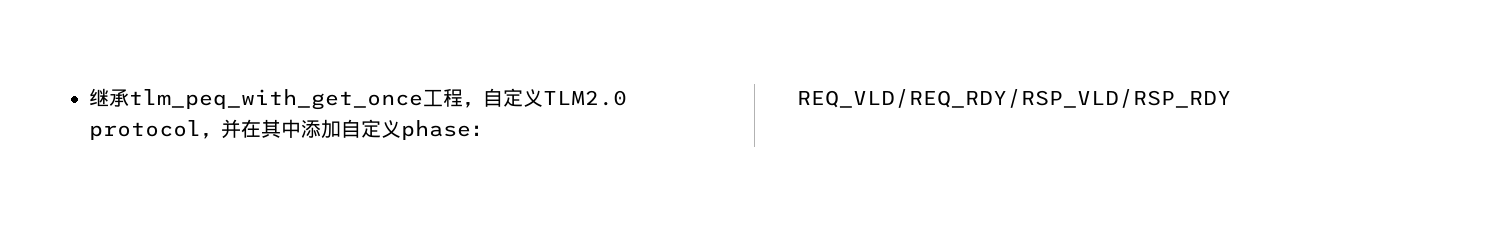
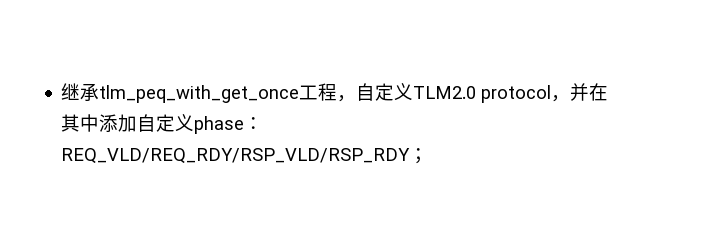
- 继承tlm_peq_with_get_once工程，自定义TLM2.0 protocol，并在其中添加自定义phase：REQ_VLD/REQ_RDY/RSP_VLD/RSP_RDY
+ 继承tlm_peq_with_get_once工程，自定义TLM2.0 protocol，并在其中添加自定义phase：REQ_VLD/REQ_RDY/RSP_VLD/RSP_RDY；

